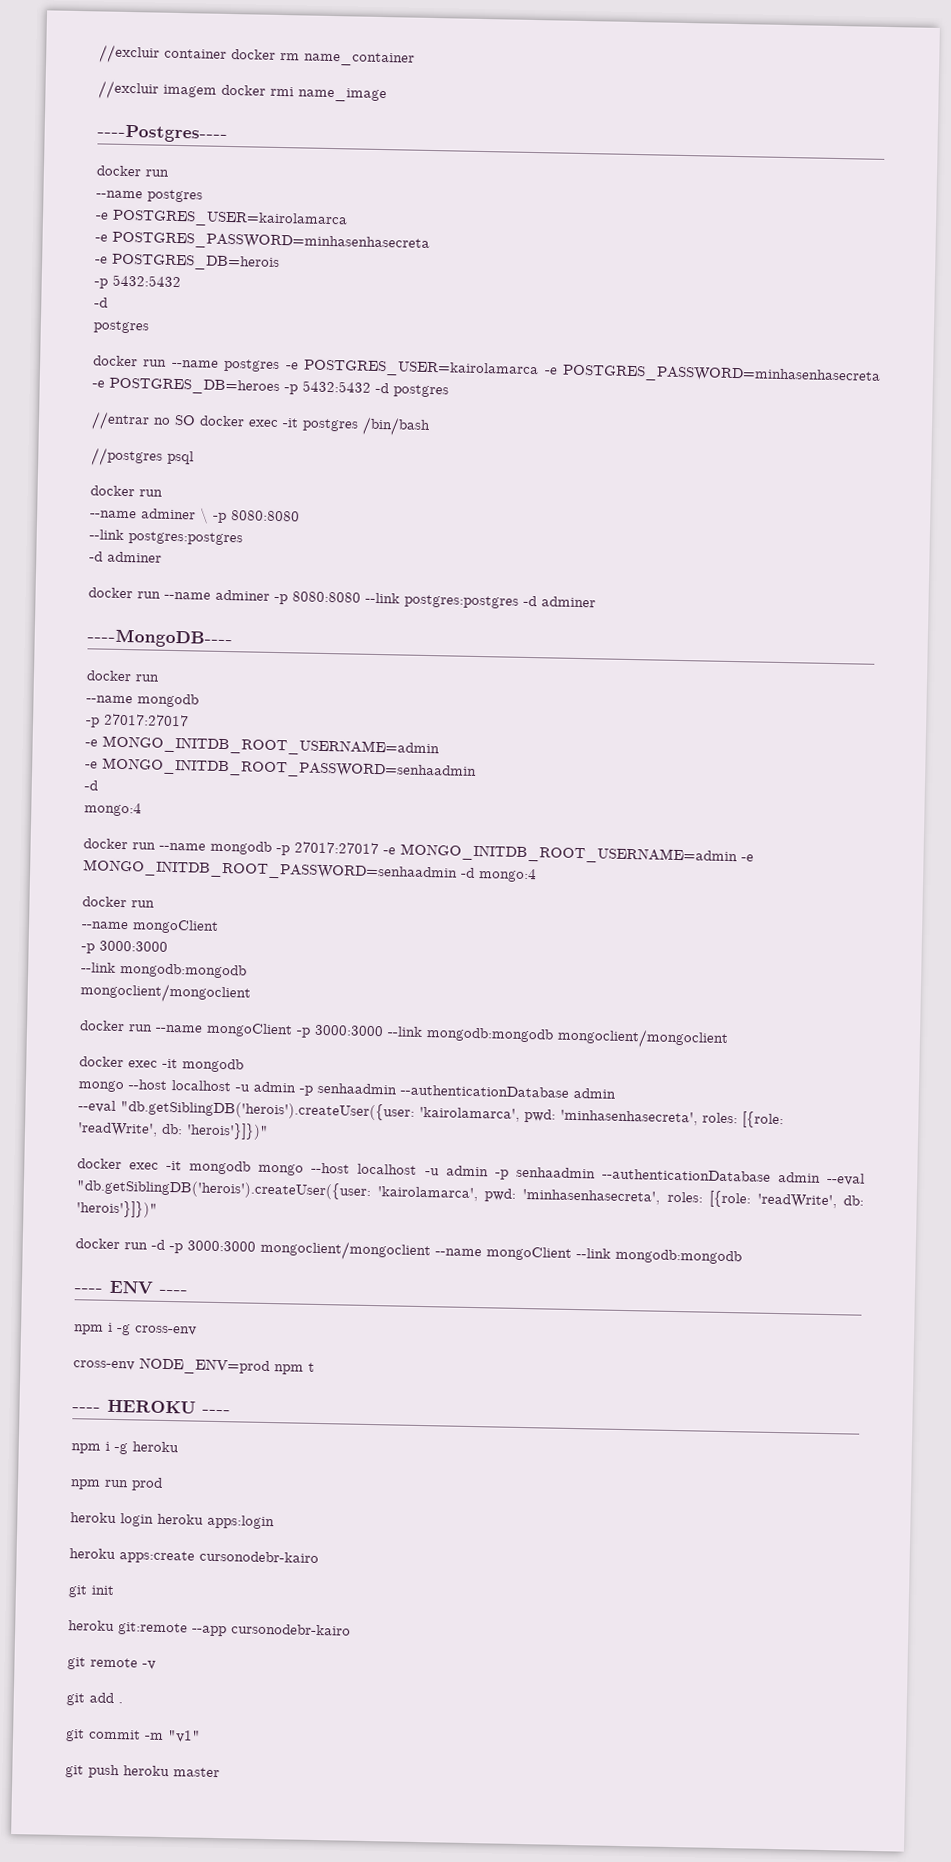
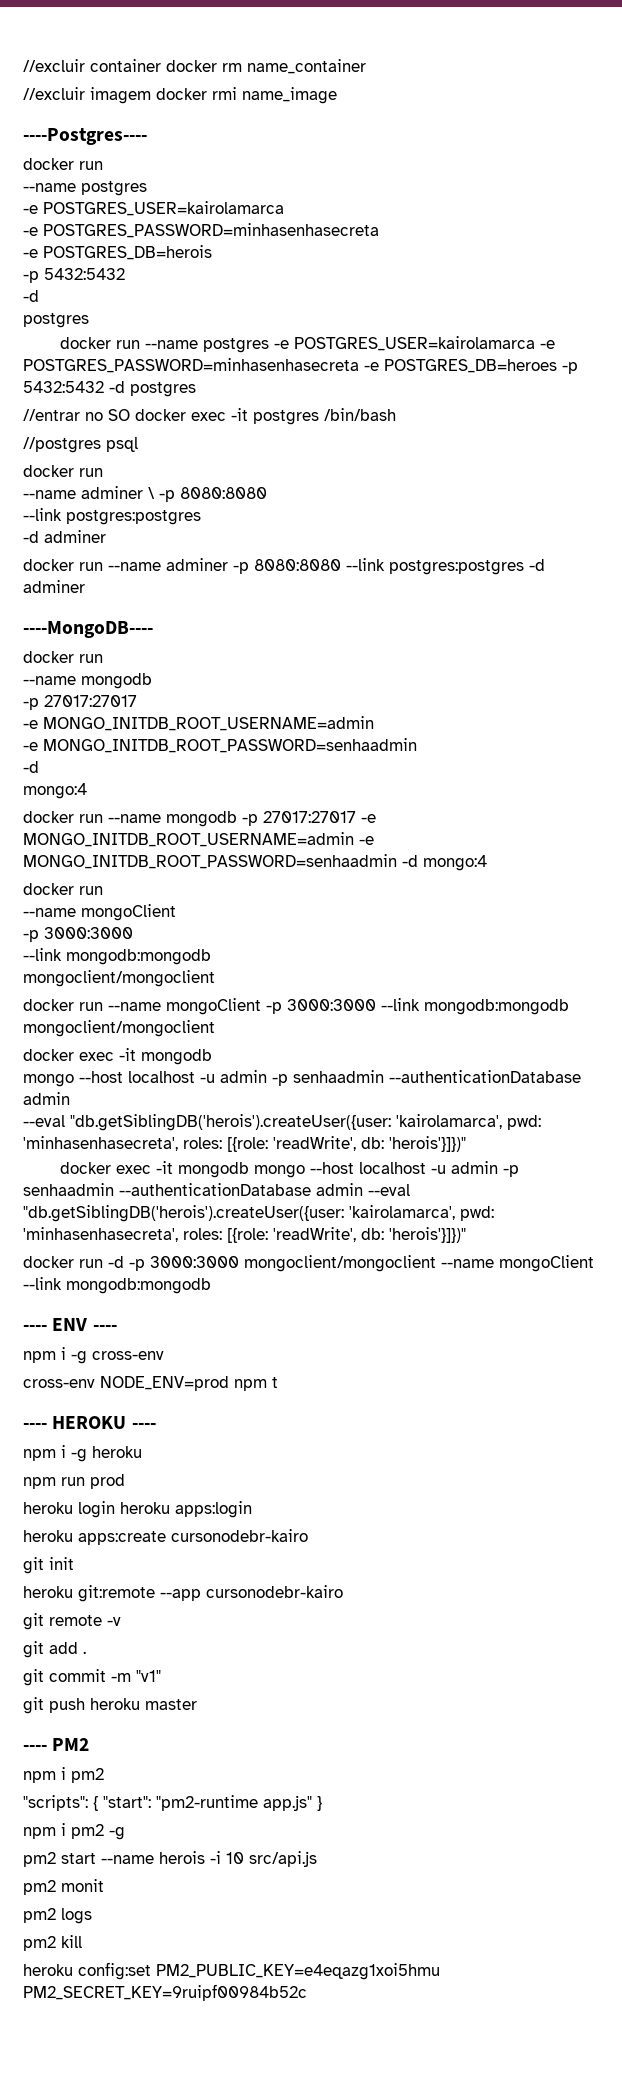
+ ---- PM2
+ npm i pm2
+ "scripts": { "start": "pm2-runtime app.js" }
+ npm i pm2 -g
+ pm2 start --name herois -i 10 src/api.js
+ pm2 monit
+ pm2 logs
+ pm2 kill
+ heroku config:set PM2_PUBLIC_KEY=e4eqazg1xoi5hmu PM2_SECRET_KEY=9ruipf00984b52c

